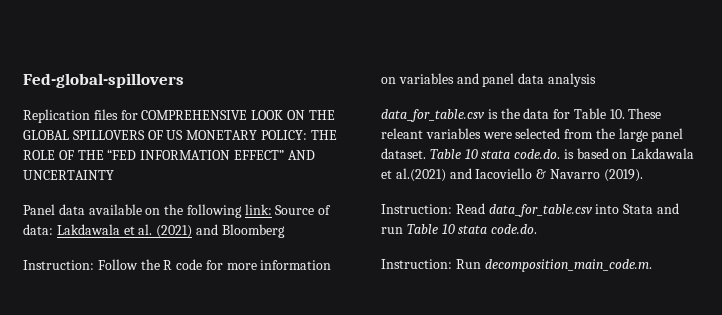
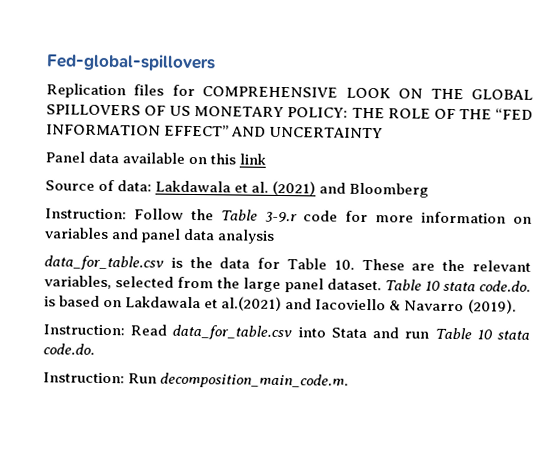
- Panel data available on the following link: Source of data: Lakdawala et al. (2021) and Bloomberg
+ Panel data available on this link
+ Source of data: Lakdawala et al. (2021) and Bloomberg
- Instruction: Follow the R code for more information on variables and panel data analysis
+ Instruction: Follow the Table 3-9.r code for more information on variables and panel data analysis
- data_for_table.csv is the data for Table 10. These releant variables were selected from the large panel dataset.
+ data_for_table.csv is the data for Table 10. These are the relevant variables, selected from the large panel dataset.

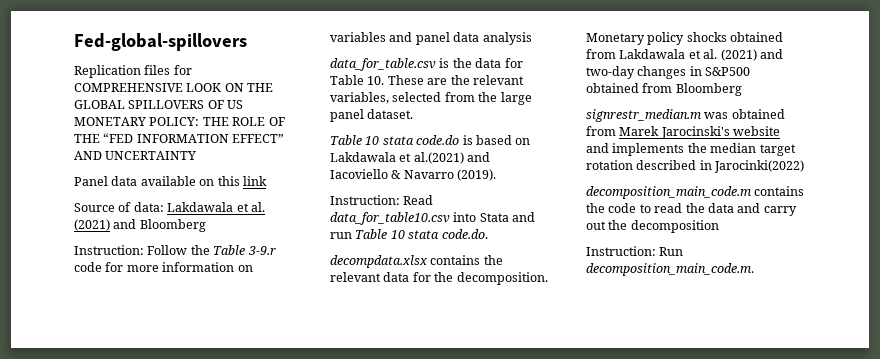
- data_for_table.csv is the data for Table 10. These are the relevant variables, selected from the large panel dataset. Table 10 stata code.do. is based on Lakdawala et al.(2021) and Iacoviello & Navarro (2019).
+ data_for_table.csv is the data for Table 10. These are the relevant variables, selected from the large panel dataset.
+ Table 10 stata code.do is based on Lakdawala et al.(2021) and Iacoviello & Navarro (2019).
- Instruction: Read data_for_table.csv into Stata and run Table 10 stata code.do.
+ Instruction: Read data_for_table10.csv into Stata and run Table 10 stata code.do.
+ decompdata.xlsx contains the relevant data for the decomposition. Monetary policy shocks obtained from Lakdawala et al. (2021) and two-day changes in S&P500 obtained from Bloomberg
+ signrestr_median.m was obtained from Marek Jarocinski's website and implements the median target rotation described in Jarocinki(2022)
+ decomposition_main_code.m contains the code to read the data and carry out the decomposition

